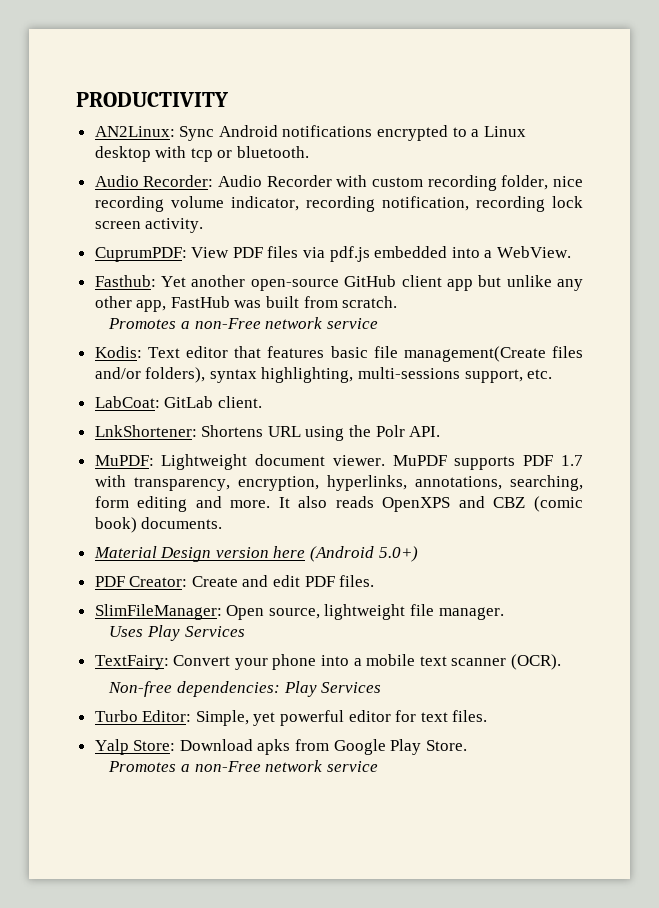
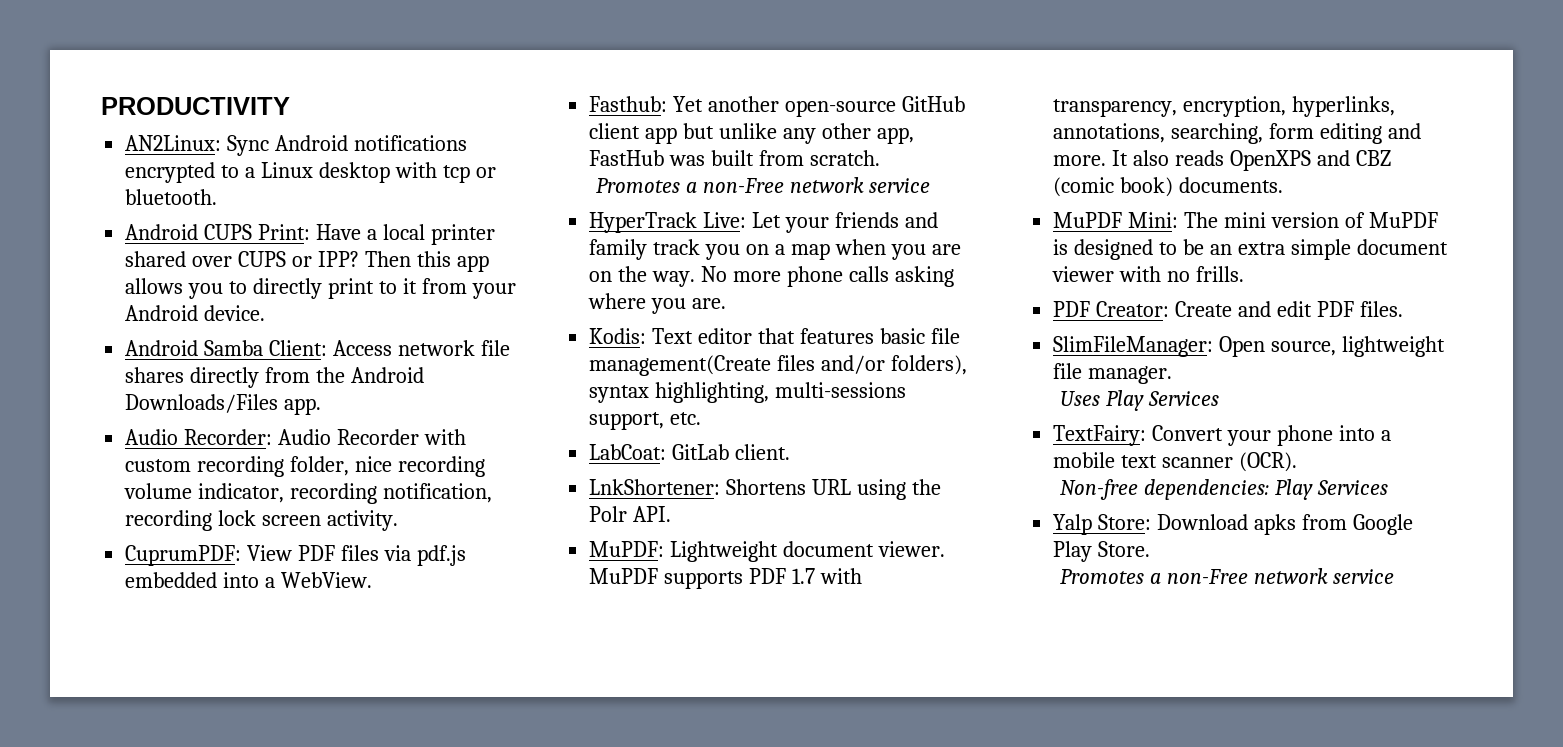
+ Android CUPS Print: Have a local printer shared over CUPS or IPP? Then this app allows you to directly print to it from your Android device.
+ Android Samba Client: Access network file shares directly from the Android Downloads/Files app.
+ HyperTrack Live: Let your friends and family track you on a map when you are on the way. No more phone calls asking where you are.
- Material Design version here (Android 5.0+)
+ MuPDF Mini: The mini version of MuPDF is designed to be an extra simple document viewer with no frills.
- Turbo Editor: Simple, yet powerful editor for text files.

